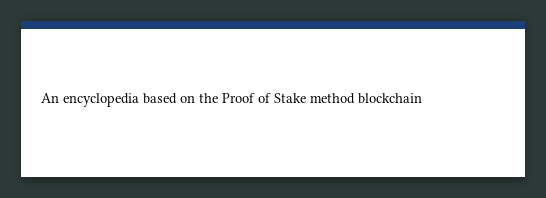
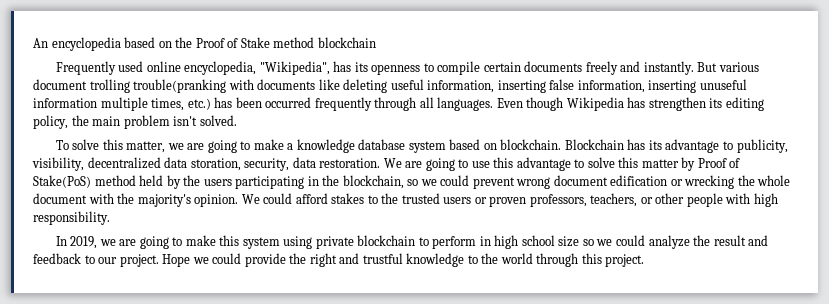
+ Frequently used online encyclopedia, "Wikipedia", has its openness to compile certain documents freely and instantly. But various document trolling trouble(pranking with documents like deleting useful information, inserting false information, inserting unuseful information multiple times, etc.) has been occurred frequently through all languages. Even though Wikipedia has strengthen its editing policy, the main problem isn't solved.
+ To solve this matter, we are going to make a knowledge database system based on blockchain. Blockchain has its advantage to publicity, visibility, decentralized data storation, security, data restoration. We are going to use this advantage to solve this matter by Proof of Stake(PoS) method held by the users participating in the blockchain, so we could prevent wrong document edification or wrecking the whole document with the majority's opinion. We could afford stakes to the trusted users or proven professors, teachers, or other people with high responsibility.
+ In 2019, we are going to make this system using private blockchain to perform in high school size so we could analyze the result and feedback to our project. Hope we could provide the right and trustful knowledge to the world through this project.

